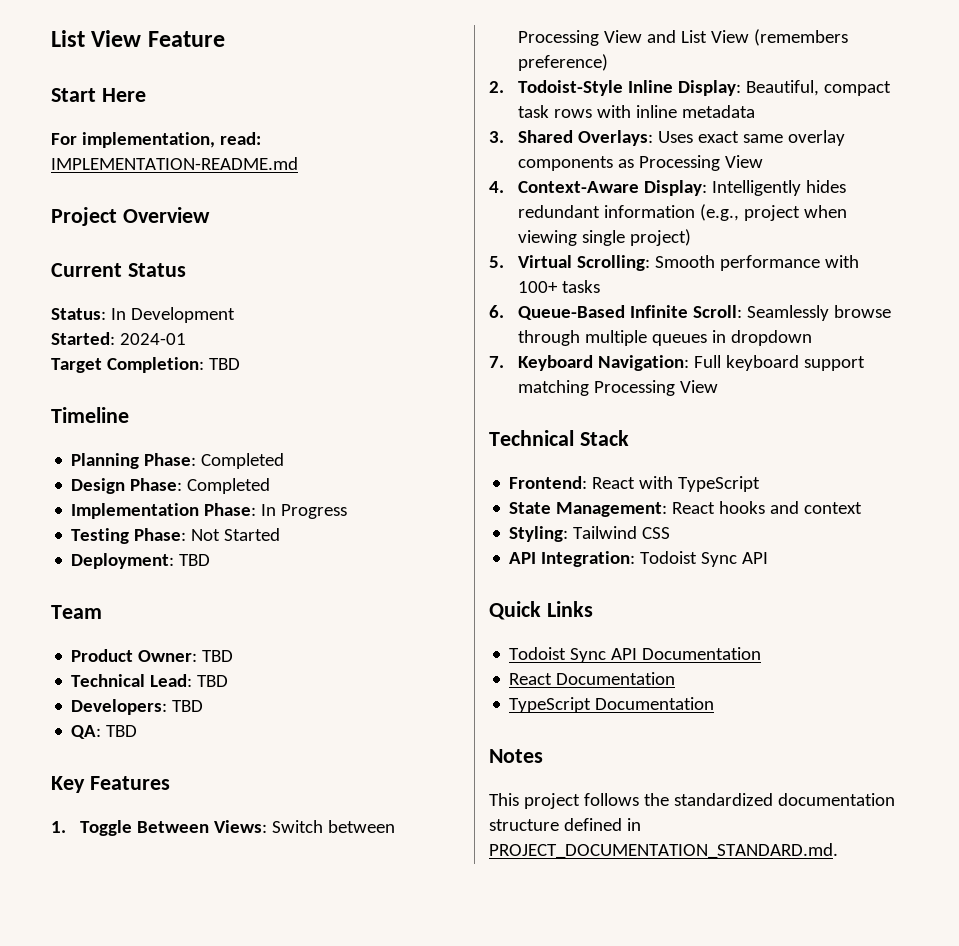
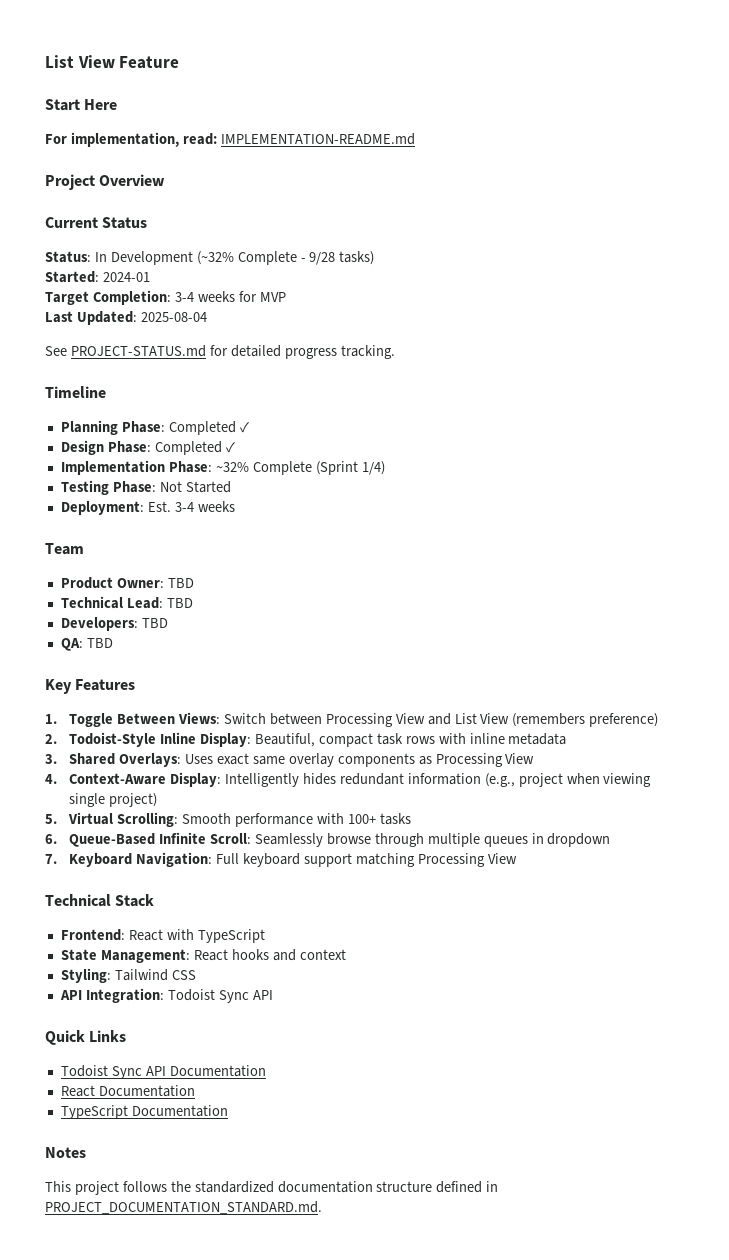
- Status: In Development
+ Status: In Development (~32% Complete - 9/28 tasks)
- Target Completion: TBD
+ Target Completion: 3-4 weeks for MVP
+ Last Updated: 2025-08-04
+ See PROJECT-STATUS.md for detailed progress tracking.
- Planning Phase: Completed
+ Planning Phase: Completed ✓
- Design Phase: Completed
+ Design Phase: Completed ✓
- Implementation Phase: In Progress
+ Implementation Phase: ~32% Complete (Sprint 1/4)
- Deployment: TBD
+ Deployment: Est. 3-4 weeks

